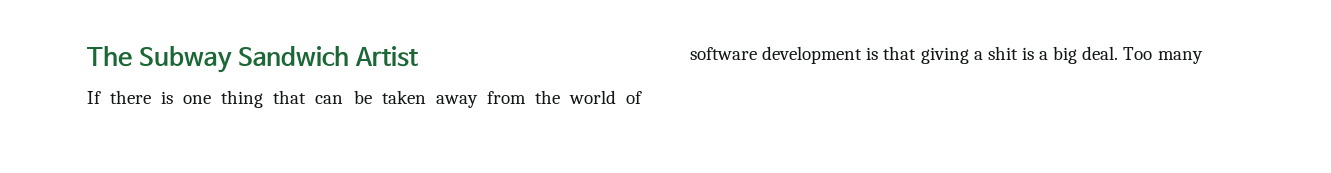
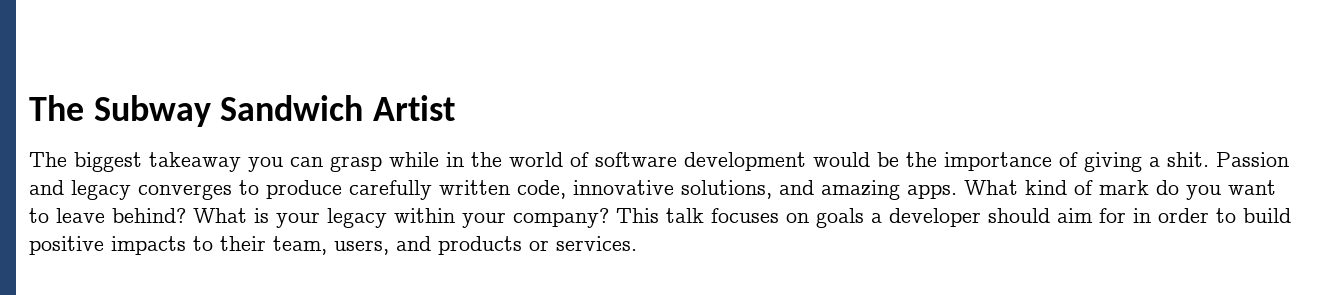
- If there is one thing that can be taken away from the world of software development is that giving a shit is a big deal. Too many
+ The biggest takeaway you can grasp while in the world of software development would be the importance of giving a shit. Passion and legacy converges to produce carefully written code, innovative solutions, and amazing apps. What kind of mark do you want to leave behind? What is your legacy within your company? This talk focuses on goals a developer should aim for in order to build positive impacts to their team, users, and products or services.

